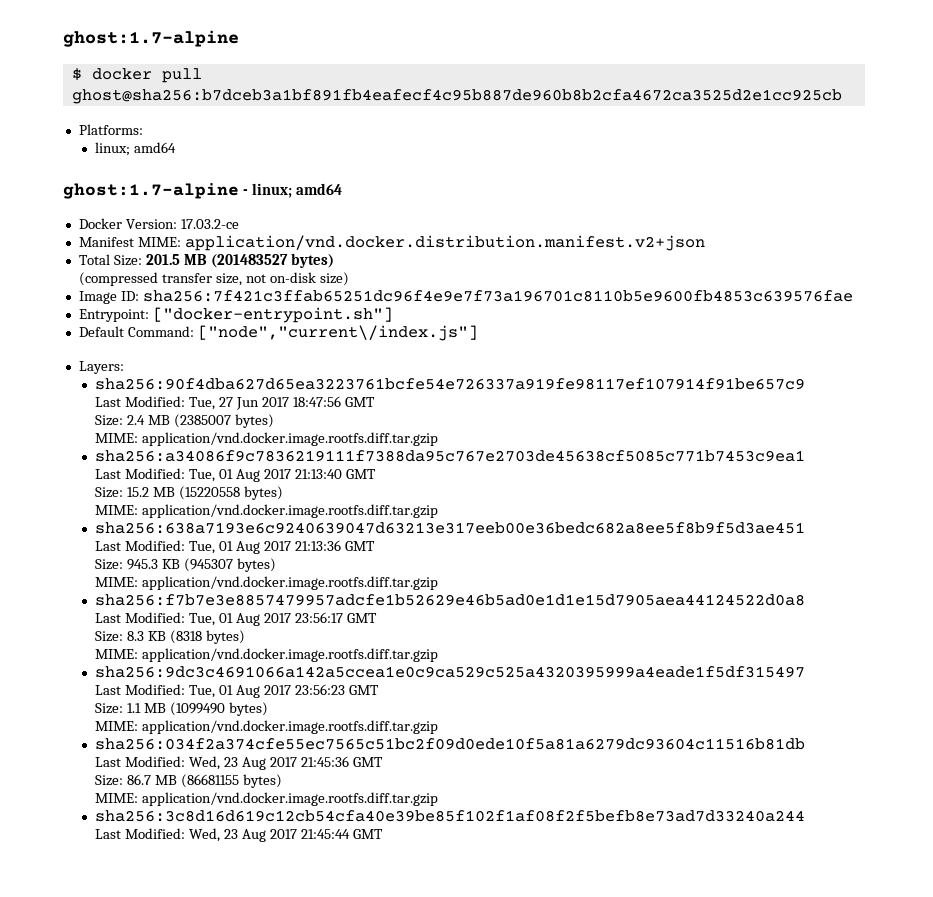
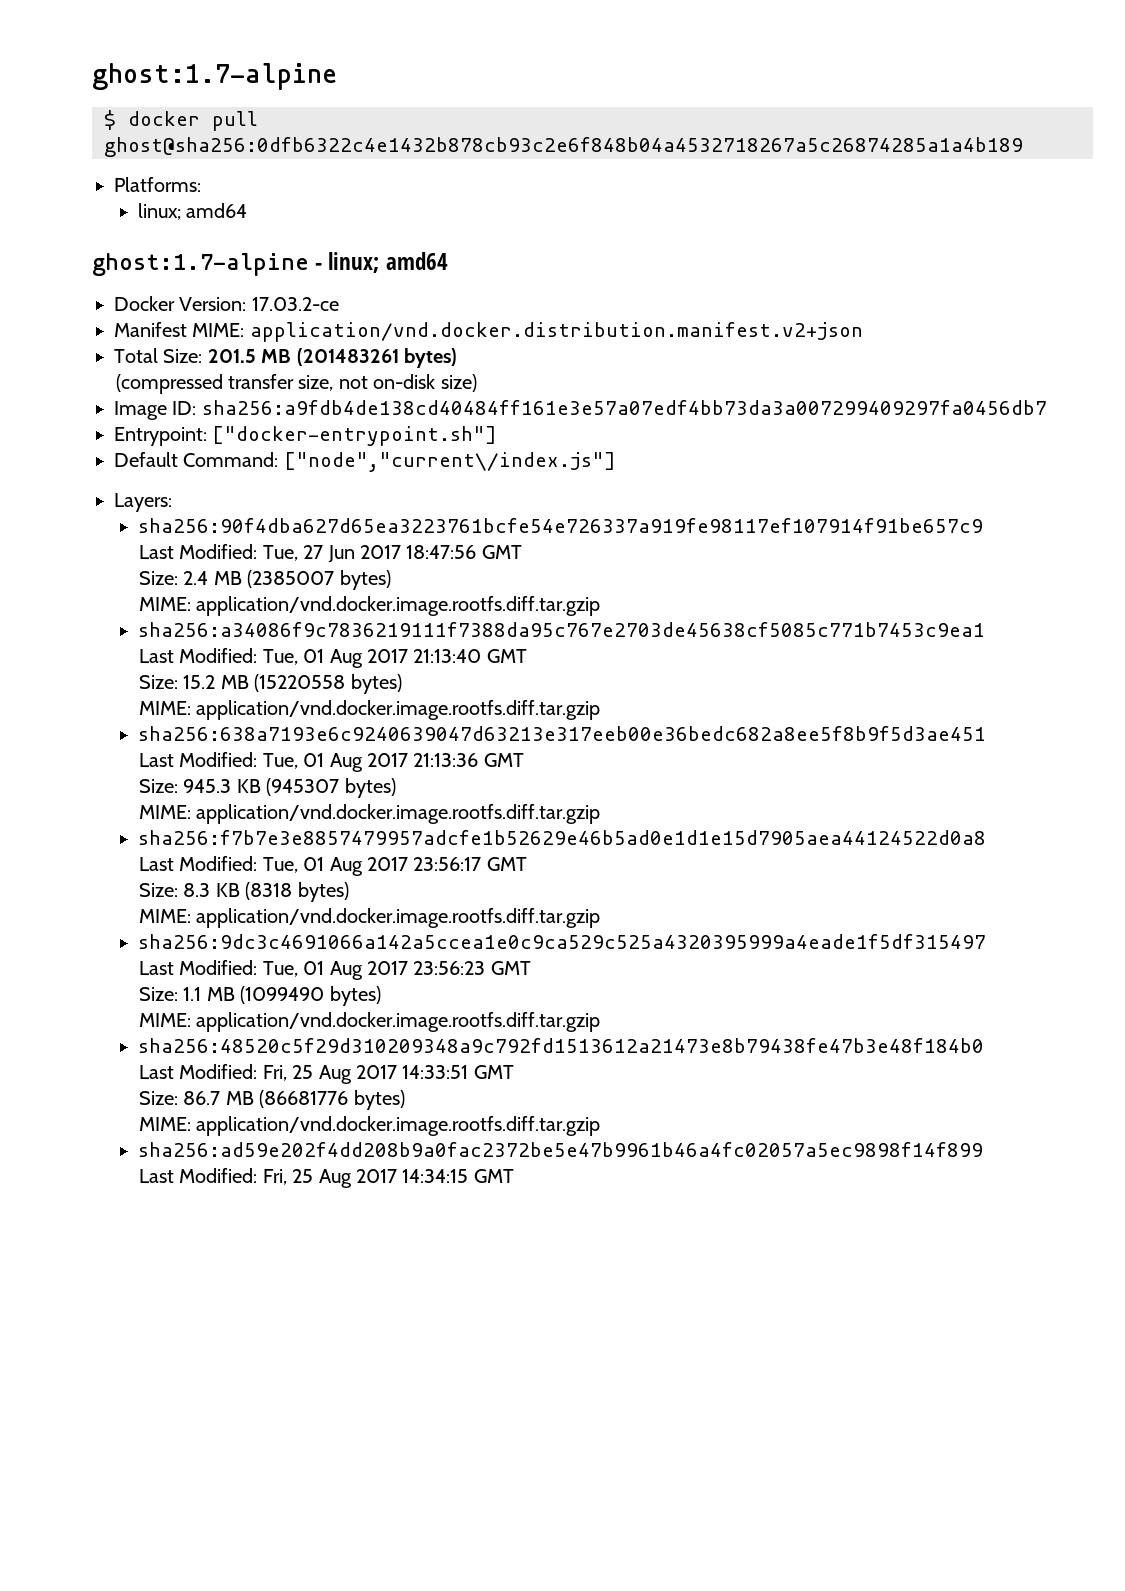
- $ docker pull ghost@sha256:b7dceb3a1bf891fb4eafecf4c95b887de960b8b2cfa4672ca3525d2e1cc925cb
+ $ docker pull ghost@sha256:0dfb6322c4e1432b878cb93c2e6f848b04a4532718267a5c26874285a1a4b189
- Total Size: 201.5 MB (201483527 bytes)
+ Total Size: 201.5 MB (201483261 bytes)
- Image ID: sha256:7f421c3ffab65251dc96f4e9e7f73a196701c8110b5e9600fb4853c639576fae
+ Image ID: sha256:a9fdb4de138cd40484ff161e3e57a07edf4bb73da3a007299409297fa0456db7
- sha256:034f2a374cfe55ec7565c51bc2f09d0ede10f5a81a6279dc93604c11516b81db
- Last Modified: Wed, 23 Aug 2017 21:45:36 GMT
+ sha256:48520c5f29d310209348a9c792fd1513612a21473e8b79438fe47b3e48f184b0
+ Last Modified: Fri, 25 Aug 2017 14:33:51 GMT
- Size: 86.7 MB (86681155 bytes)
+ Size: 86.7 MB (86681776 bytes)
  MIME: application/vnd.docker.image.rootfs.diff.tar.gzip
- sha256:3c8d16d619c12cb54cfa40e39be85f102f1af08f2f5befb8e73ad7d33240a244
- Last Modified: Wed, 23 Aug 2017 21:45:44 GMT
+ sha256:ad59e202f4dd208b9a0fac2372be5e47b9961b46a4fc02057a5ec9898f14f899
+ Last Modified: Fri, 25 Aug 2017 14:34:15 GMT

